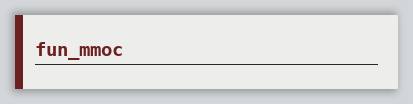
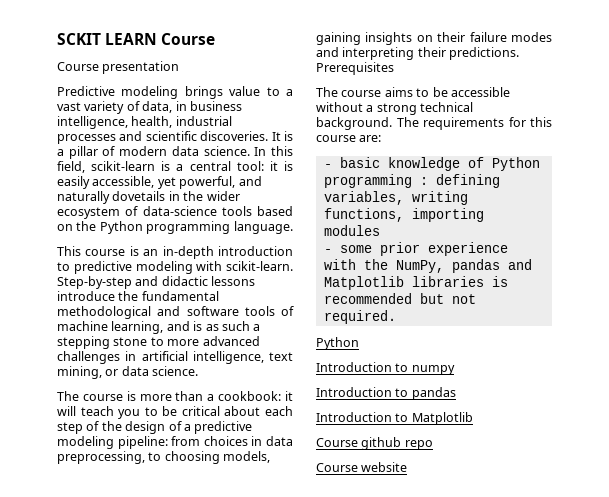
- fun_mmoc
+ SCKIT LEARN Course
+ Course presentation
+ Predictive modeling brings value to a vast variety of data, in business intelligence, health, industrial processes and scientific discoveries. It is a pillar of modern data science. In this field, scikit-learn is a central tool: it is easily accessible, yet powerful, and naturally dovetails in the wider ecosystem of data-science tools based on the Python programming language.
+ This course is an in-depth introduction to predictive modeling with scikit-learn. Step-by-step and didactic lessons introduce the fundamental methodological and software tools of machine learning, and is as such a stepping stone to more advanced challenges in artificial intelligence, text mining, or data science.
+ The course is more than a cookbook: it will teach you to be critical about each step of the design of a predictive modeling pipeline: from choices in data preprocessing, to choosing models, gaining insights on their failure modes and interpreting their predictions. Prerequisites
+ The course aims to be accessible without a strong technical background. The requirements for this course are:
+ - basic knowledge of Python programming : defining variables, writing functions, importing modules
+ - some prior experience with the NumPy, pandas and Matplotlib libraries is recommended but not required.
+ Python
+ Introduction to numpy
+ Introduction to pandas
+ Introduction to Matplotlib
+ Course github repo
+ Course website

